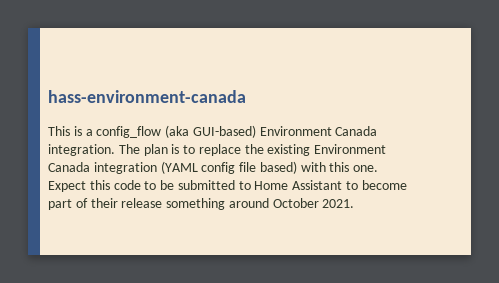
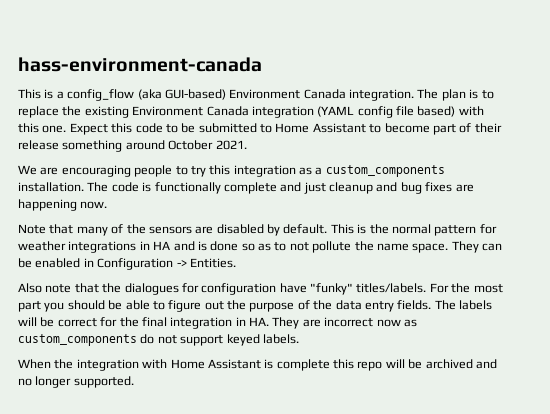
+ We are encouraging people to try this integration as a custom_components installation. The code is functionally complete and just cleanup and bug fixes are happening now.
+ Note that many of the sensors are disabled by default. This is the normal pattern for weather integrations in HA and is done so as to not pollute the name space. They can be enabled in Configuration -> Entities.
+ Also note that the dialogues for configuration have "funky" titles/labels. For the most part you should be able to figure out the purpose of the data entry fields. The labels will be correct for the final integration in HA. They are incorrect now as custom_components do not support keyed labels.
+ When the integration with Home Assistant is complete this repo will be archived and no longer supported.

